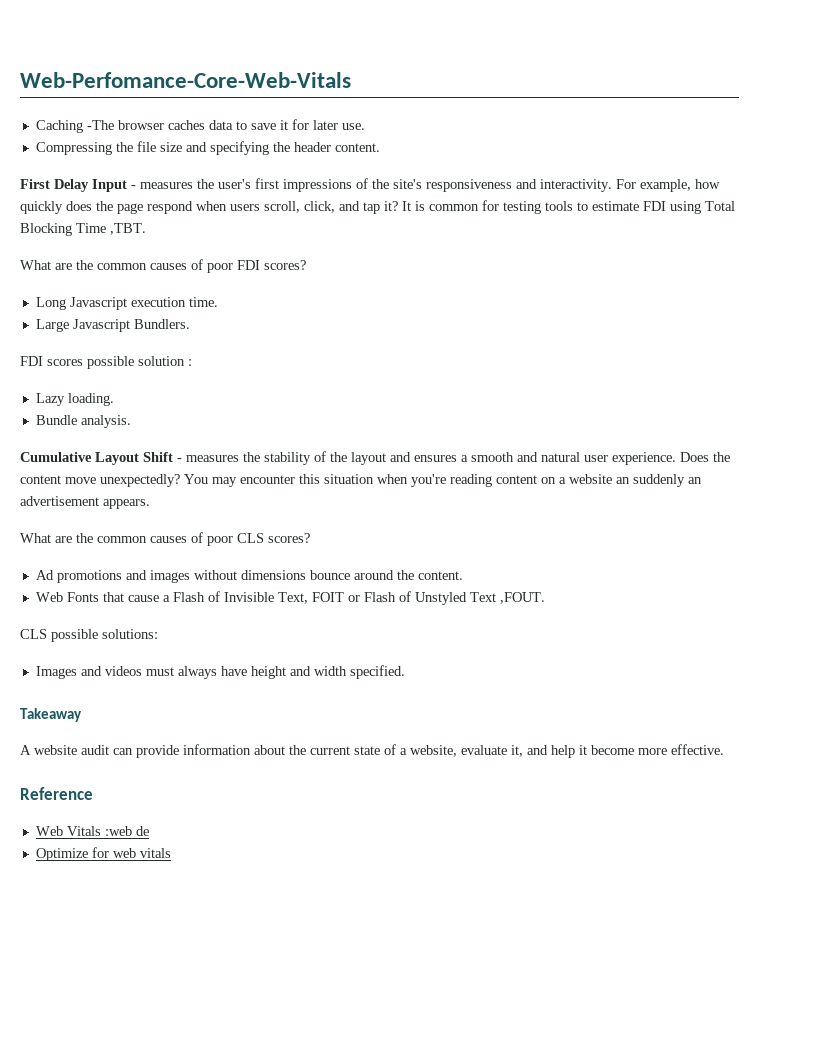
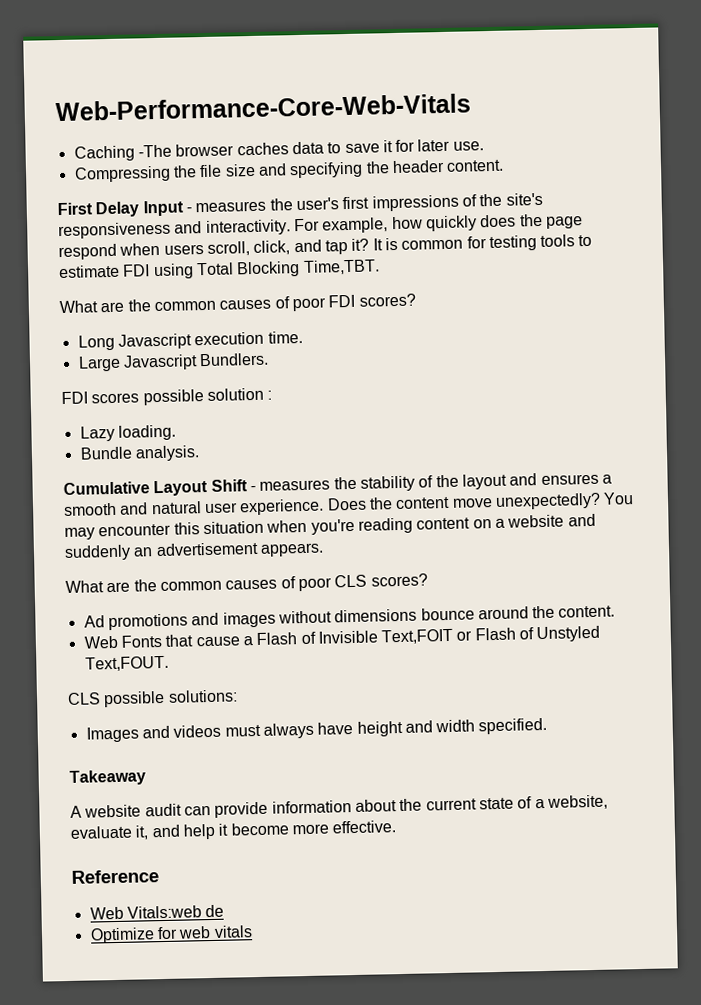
- Web-Perfomance-Core-Web-Vitals
+ Web-Performance-Core-Web-Vitals
- It is common for testing tools to estimate FDI using Total Blocking Time ,TBT.
+ It is common for testing tools to estimate FDI using Total Blocking Time,TBT.
- You may encounter this situation when you're reading content on a website an suddenly an advertisement appears.
+ You may encounter this situation when you're reading content on a website and suddenly an advertisement appears.
- Web Fonts that cause a Flash of Invisible Text, FOIT or Flash of Unstyled Text ,FOUT.
+ Web Fonts that cause a Flash of Invisible Text,FOIT or Flash of Unstyled Text,FOUT.
- Web Vitals :web de
+ Web Vitals:web de

